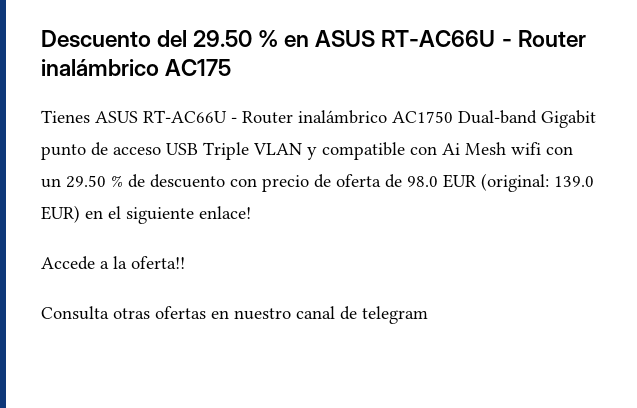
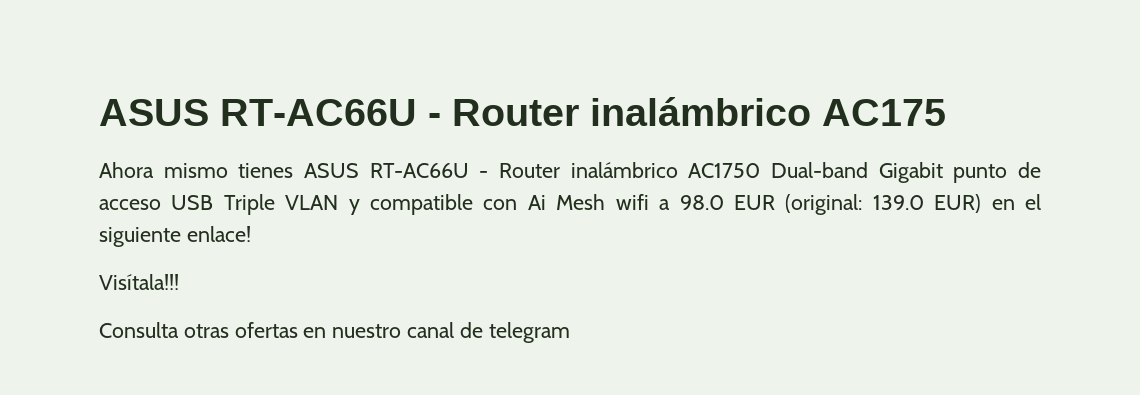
- Descuento del 29.50 % en ASUS RT-AC66U - Router inalámbrico AC175
+ ASUS RT-AC66U - Router inalámbrico AC175
- Tienes ASUS RT-AC66U - Router inalámbrico AC1750 Dual-band Gigabit punto de acceso USB Triple VLAN y compatible con Ai Mesh wifi con un 29.50 % de descuento con precio de oferta de 98.0 EUR (original: 139.0 EUR) en el siguiente enlace!
+ Ahora mismo tienes ASUS RT-AC66U - Router inalámbrico AC1750 Dual-band Gigabit punto de acceso USB Triple VLAN y compatible con Ai Mesh wifi a 98.0 EUR (original: 139.0 EUR) en el siguiente enlace!
- Accede a la oferta!!
+ Visítala!!!

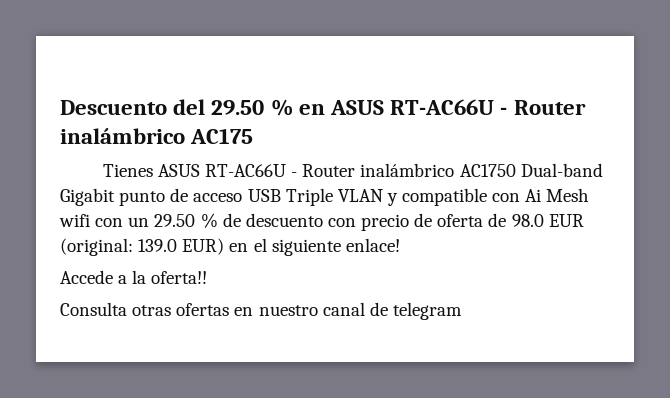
- ASUS RT-AC66U - Router inalámbrico AC175
+ Descuento del 29.50 % en ASUS RT-AC66U - Router inalámbrico AC175
- Ahora mismo tienes ASUS RT-AC66U - Router inalámbrico AC1750 Dual-band Gigabit punto de acceso USB Triple VLAN y compatible con Ai Mesh wifi a 98.0 EUR (original: 139.0 EUR) en el siguiente enlace!
+ Tienes ASUS RT-AC66U - Router inalámbrico AC1750 Dual-band Gigabit punto de acceso USB Triple VLAN y compatible con Ai Mesh wifi con un 29.50 % de descuento con precio de oferta de 98.0 EUR (original: 139.0 EUR) en el siguiente enlace!
- Visítala!!!
+ Accede a la oferta!!

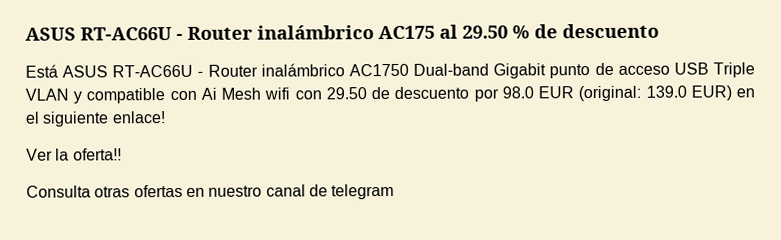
- Descuento del 29.50 % en ASUS RT-AC66U - Router inalámbrico AC175
- Tienes ASUS RT-AC66U - Router inalámbrico AC1750 Dual-band Gigabit punto de acceso USB Triple VLAN y compatible con Ai Mesh wifi con un 29.50 % de descuento con precio de oferta de 98.0 EUR (original: 139.0 EUR) en el siguiente enlace!
+ ASUS RT-AC66U - Router inalámbrico AC175 al 29.50 % de descuento
+ Está ASUS RT-AC66U - Router inalámbrico AC1750 Dual-band Gigabit punto de acceso USB Triple VLAN y compatible con Ai Mesh wifi con 29.50 de descuento por 98.0 EUR (original: 139.0 EUR) en el siguiente enlace!
- Accede a la oferta!!
+ Ver la oferta!!

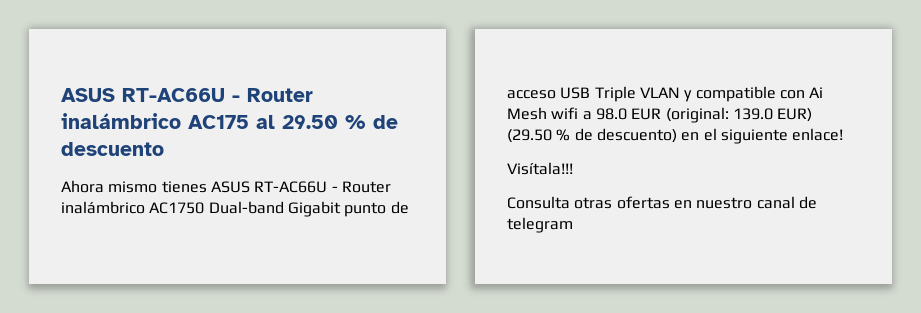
- Está ASUS RT-AC66U - Router inalámbrico AC1750 Dual-band Gigabit punto de acceso USB Triple VLAN y compatible con Ai Mesh wifi con 29.50 de descuento por 98.0 EUR (original: 139.0 EUR) en el siguiente enlace!
+ Ahora mismo tienes ASUS RT-AC66U - Router inalámbrico AC1750 Dual-band Gigabit punto de acceso USB Triple VLAN y compatible con Ai Mesh wifi a 98.0 EUR (original: 139.0 EUR) (29.50 % de descuento) en el siguiente enlace!
- Ver la oferta!!
+ Visítala!!!

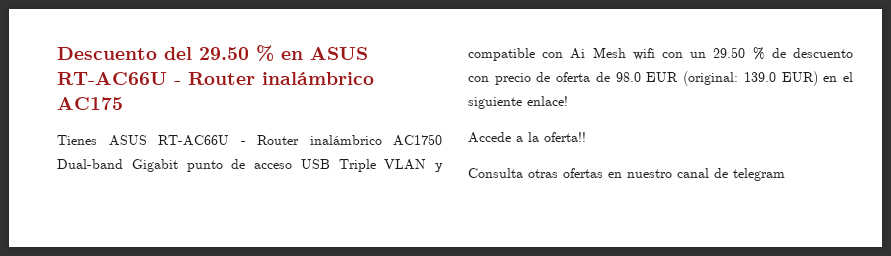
- ASUS RT-AC66U - Router inalámbrico AC175 al 29.50 % de descuento
- Ahora mismo tienes ASUS RT-AC66U - Router inalámbrico AC1750 Dual-band Gigabit punto de acceso USB Triple VLAN y compatible con Ai Mesh wifi a 98.0 EUR (original: 139.0 EUR) (29.50 % de descuento) en el siguiente enlace!
+ Descuento del 29.50 % en ASUS RT-AC66U - Router inalámbrico AC175
+ Tienes ASUS RT-AC66U - Router inalámbrico AC1750 Dual-band Gigabit punto de acceso USB Triple VLAN y compatible con Ai Mesh wifi con un 29.50 % de descuento con precio de oferta de 98.0 EUR (original: 139.0 EUR) en el siguiente enlace!
- Visítala!!!
+ Accede a la oferta!!

